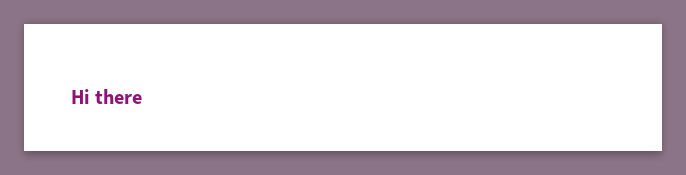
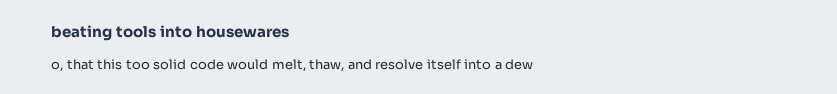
- Hi there
+ beating tools into housewares
+ o, that this too solid code would melt, thaw, and resolve itself into a dew

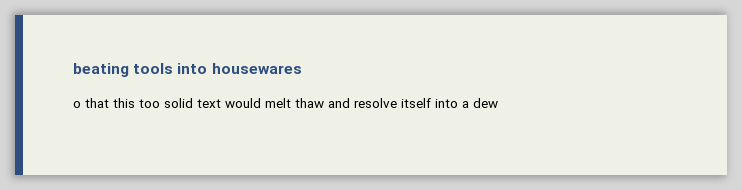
- o, that this too solid code would melt, thaw, and resolve itself into a dew
+ o that this too solid text would melt thaw and resolve itself into a dew

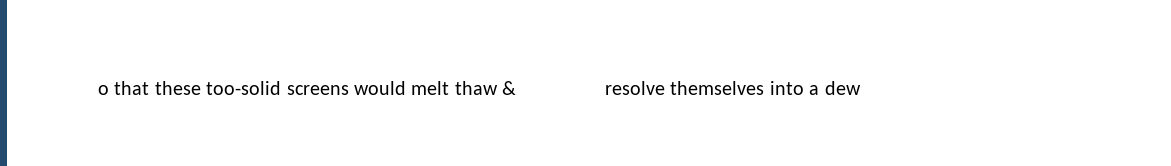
- beating tools into housewares
- o that this too solid text would melt thaw and resolve itself into a dew
+ o that these too-solid screens would melt thaw & resolve themselves into a dew

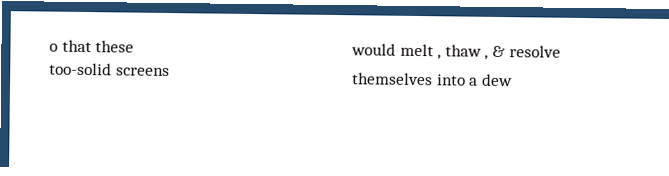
- o that these too-solid screens would melt thaw & resolve themselves into a dew
+ o that these
+ too-solid screens
+ would melt , thaw , & resolve
+ themselves into a dew

